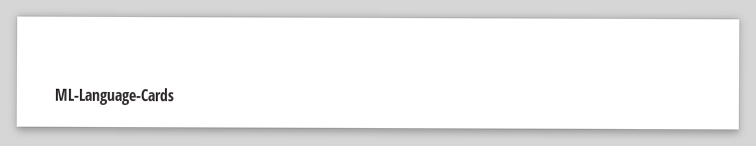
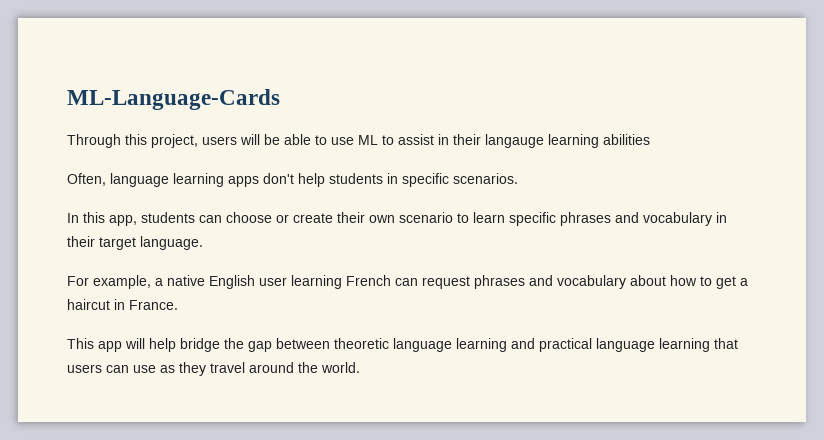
+ Through this project, users will be able to use ML to assist in their langauge learning abilities
+ Often, language learning apps don't help students in specific scenarios.
+ In this app, students can choose or create their own scenario to learn specific phrases and vocabulary in their target language.
+ For example, a native English user learning French can request phrases and vocabulary about how to get a haircut in France.
+ This app will help bridge the gap between theoretic language learning and practical language learning that users can use as they travel around the world.

